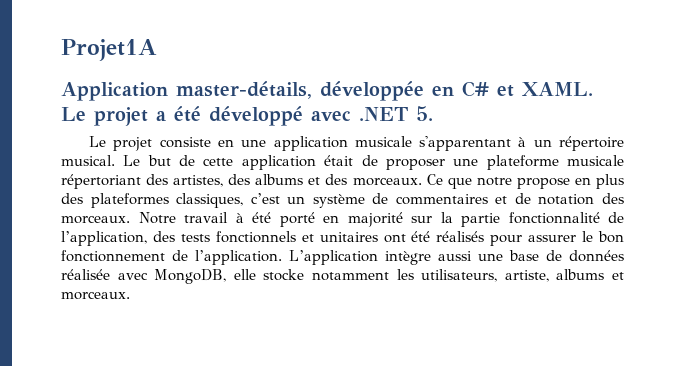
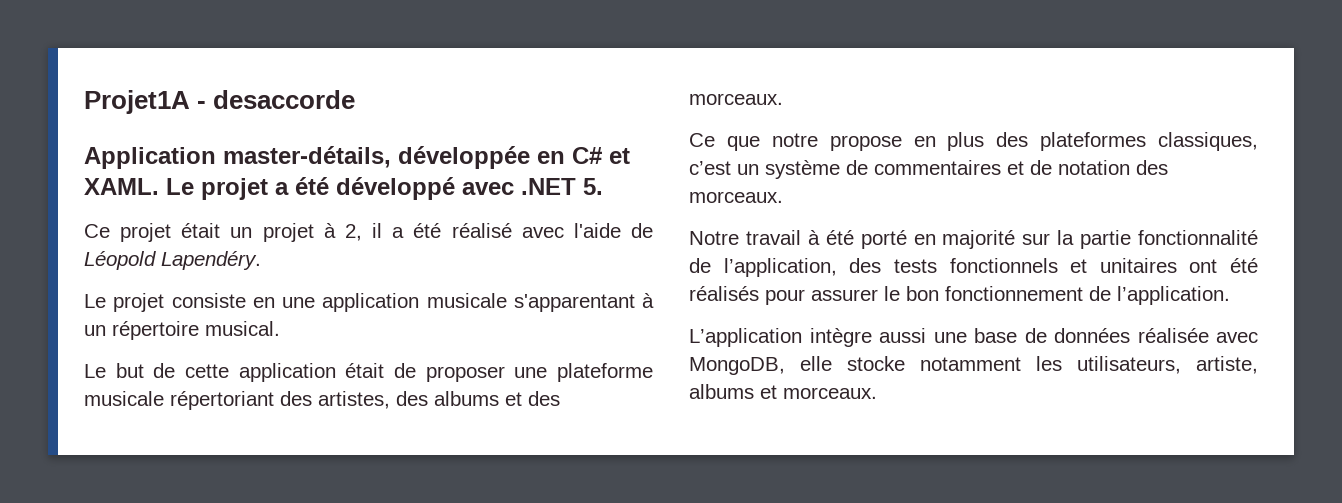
- Projet1A
+ Projet1A - desaccorde
+ Ce projet était un projet à 2, il a été réalisé avec l'aide de Léopold Lapendéry.
- Le projet consiste en une application musicale s'apparentant à un répertoire musical. Le but de cette application était de proposer une plateforme musicale répertoriant des artistes, des albums et des morceaux. Ce que notre propose en plus des plateformes classiques, c’est un système de commentaires et de notation des morceaux. Notre travail à été porté en majorité sur la partie fonctionnalité de l’application, des tests fonctionnels et unitaires ont été réalisés pour assurer le bon fonctionnement de l’application. L’application intègre aussi une base de données réalisée avec MongoDB, elle stocke notamment les utilisateurs, artiste, albums et morceaux.
+ Le projet consiste en une application musicale s'apparentant à un répertoire musical.
+ Le but de cette application était de proposer une plateforme musicale répertoriant des artistes, des albums et des morceaux.
+ Ce que notre propose en plus des plateformes classiques, c’est un système de commentaires et de notation des morceaux.
+ Notre travail à été porté en majorité sur la partie fonctionnalité de l’application, des tests fonctionnels et unitaires ont été réalisés pour assurer le bon fonctionnement de l’application.
+ L’application intègre aussi une base de données réalisée avec MongoDB, elle stocke notamment les utilisateurs, artiste, albums et morceaux.

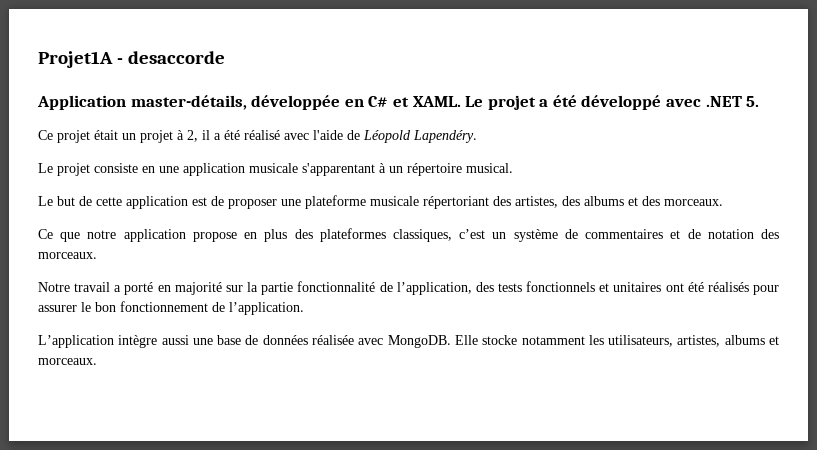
- Le but de cette application était de proposer une plateforme musicale répertoriant des artistes, des albums et des morceaux.
+ Le but de cette application est de proposer une plateforme musicale répertoriant des artistes, des albums et des morceaux.
- Ce que notre propose en plus des plateformes classiques, c’est un système de commentaires et de notation des morceaux.
+ Ce que notre application propose en plus des plateformes classiques, c’est un système de commentaires et de notation des morceaux.
- Notre travail à été porté en majorité sur la partie fonctionnalité de l’application, des tests fonctionnels et unitaires ont été réalisés pour assurer le bon fonctionnement de l’application.
+ Notre travail a porté en majorité sur la partie fonctionnalité de l’application, des tests fonctionnels et unitaires ont été réalisés pour assurer le bon fonctionnement de l’application.
- L’application intègre aussi une base de données réalisée avec MongoDB, elle stocke notamment les utilisateurs, artiste, albums et morceaux.
+ L’application intègre aussi une base de données réalisée avec MongoDB. Elle stocke notamment les utilisateurs, artistes, albums et morceaux.

